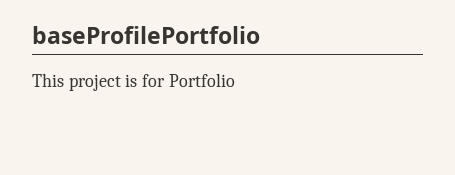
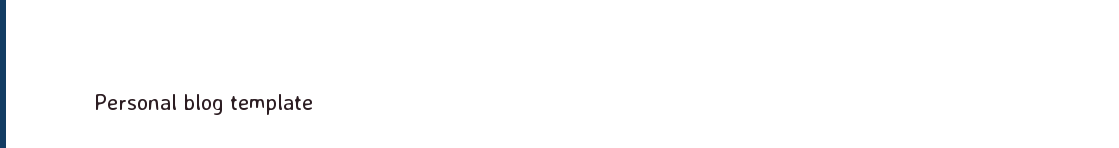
- baseProfilePortfolio
- This project is for Portfolio
+ Personal blog template

